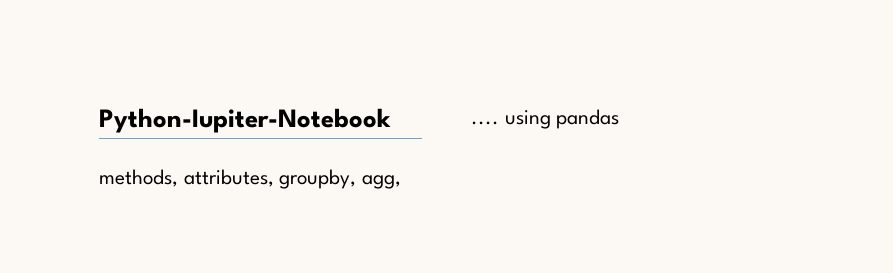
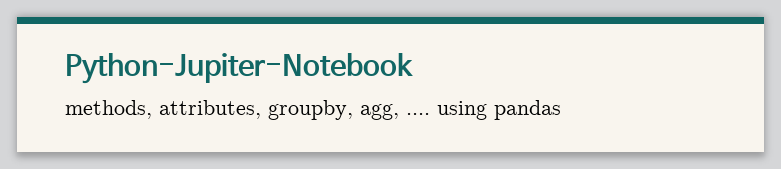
- Python-Iupiter-Notebook
+ Python-Jupiter-Notebook

